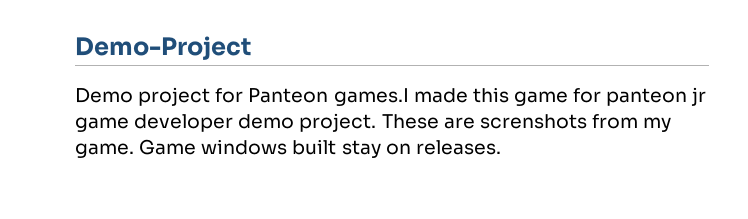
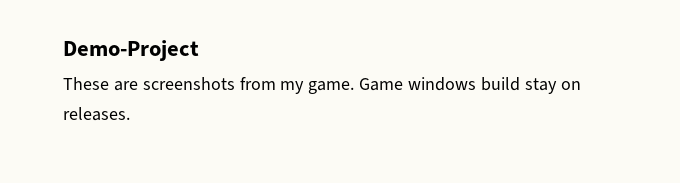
- Demo project for Panteon games.I made this game for panteon jr game developer demo project. These are screnshots from my game.
+ These are screenshots from my game.
- Game windows built stay on releases.
+ Game windows build stay on releases.

